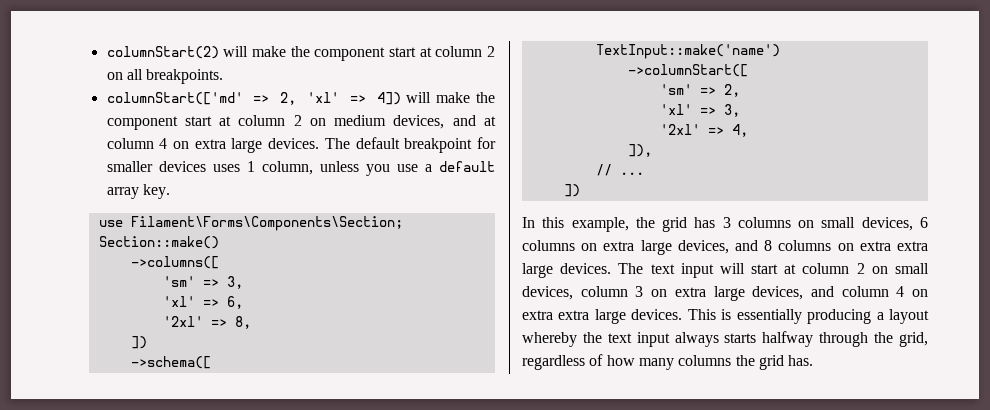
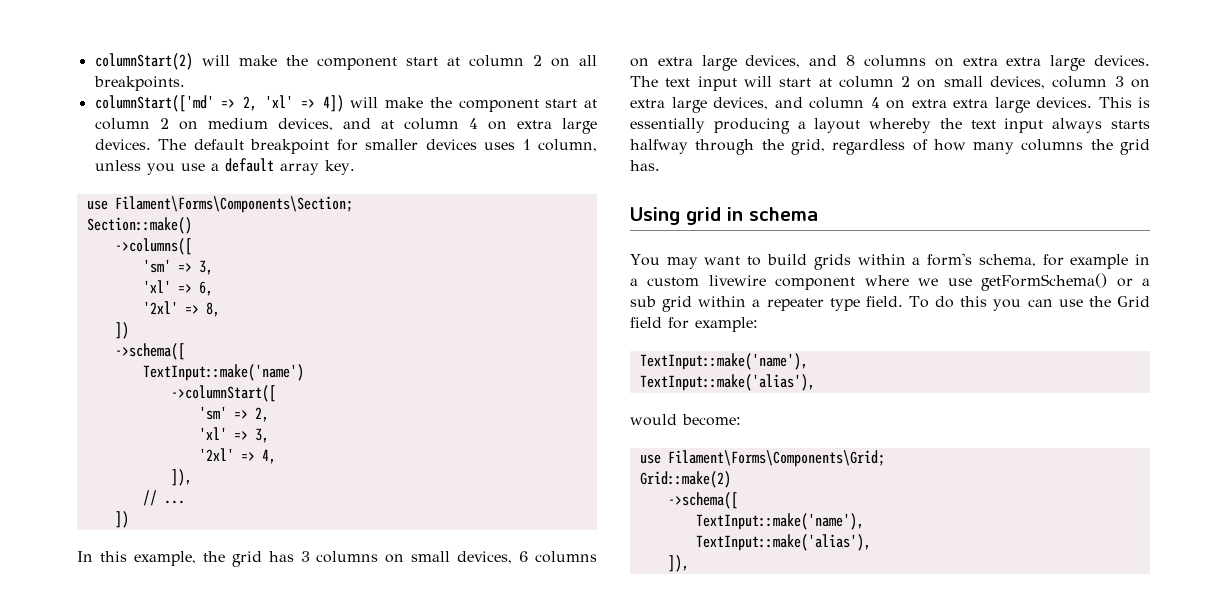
+ Using grid in schema
+ You may want to build grids within a form's schema, for example in a custom livewire component where we use getFormSchema() or a sub grid within a repeater type field. To do this you can use the Grid field for example:
+ TextInput::make('name'),
+ TextInput::make('alias'),
+ would become:
+ use Filament\Forms\Components\Grid;
+ Grid::make(2)
+ ->schema([
+ TextInput::make('name'),
+ TextInput::make('alias'),
+ ]),

